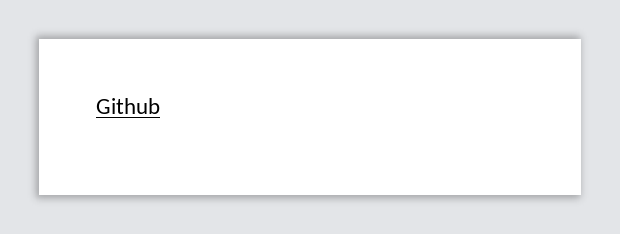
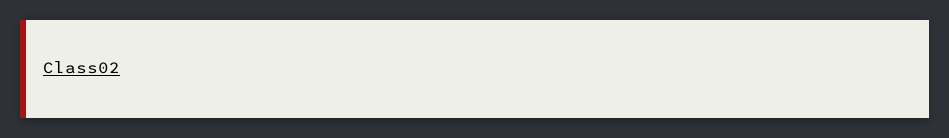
- Github
+ Class02

